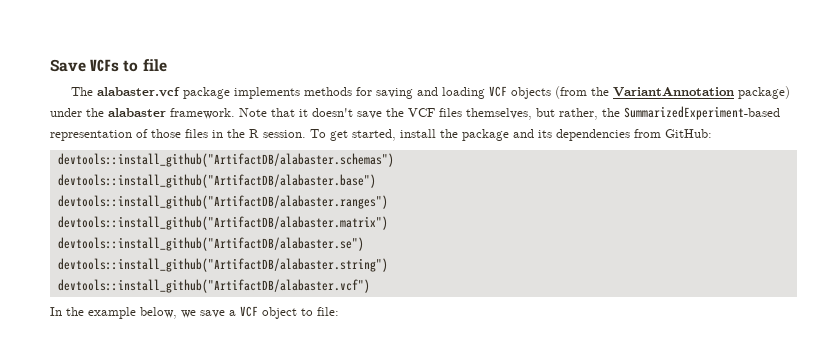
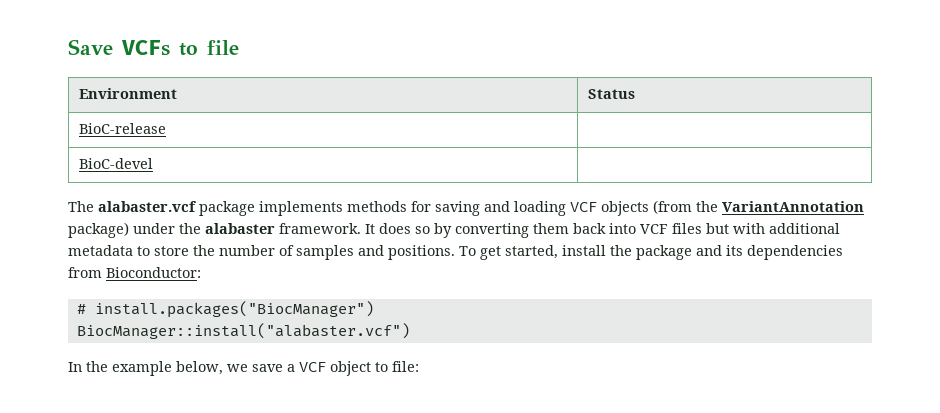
+ Environment | Status
+ BioC-release |
+ BioC-devel |
- Note that it doesn't save the VCF files themselves, but rather, the SummarizedExperiment-based representation of those files in the R session.
+ It does so by converting them back into VCF files but with additional metadata to store the number of samples and positions.
- To get started, install the package and its dependencies from GitHub:
- devtools::install_github("ArtifactDB/alabaster.schemas")
- devtools::install_github("ArtifactDB/alabaster.base")
- devtools::install_github("ArtifactDB/alabaster.ranges")
- devtools::install_github("ArtifactDB/alabaster.matrix")
- devtools::install_github("ArtifactDB/alabaster.se")
- devtools::install_github("ArtifactDB/alabaster.string")
- devtools::install_github("ArtifactDB/alabaster.vcf")
+ To get started, install the package and its dependencies from Bioconductor:
+ # install.packages("BiocManager")
+ BiocManager::install("alabaster.vcf")

